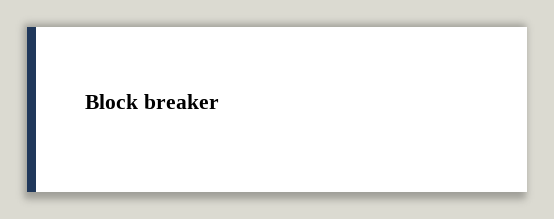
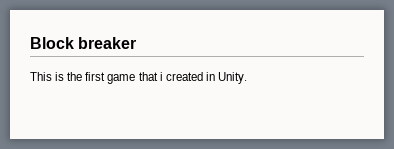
+ This is the first game that i created in Unity.

